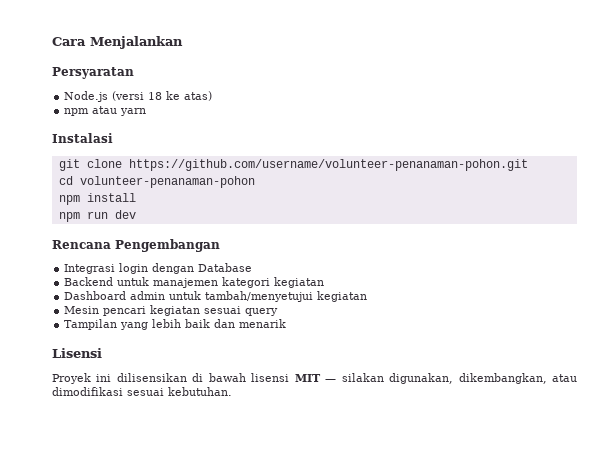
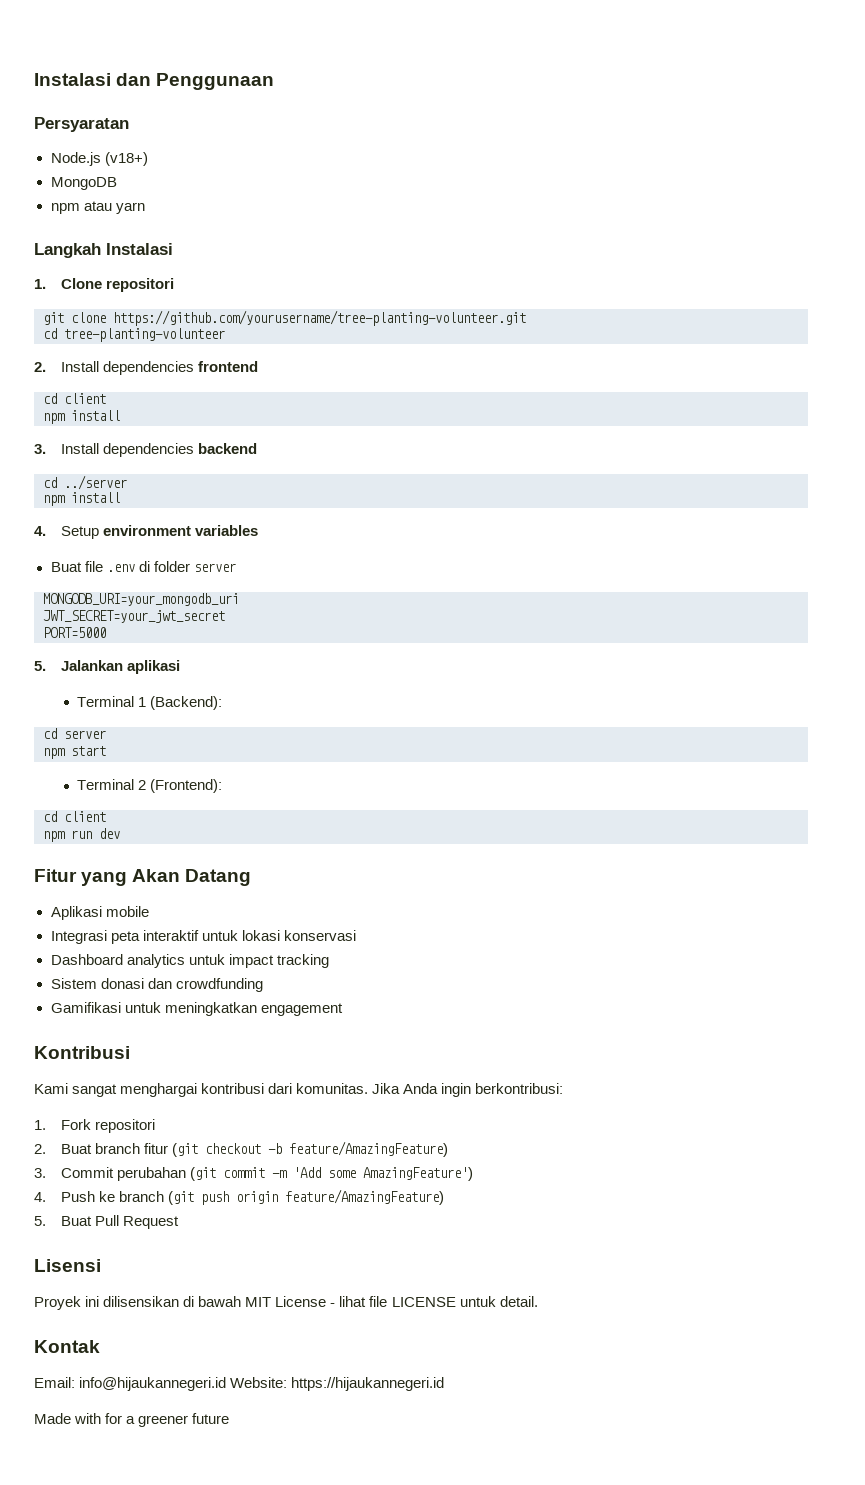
- Cara Menjalankan
+ Instalasi dan Penggunaan
- Node.js (versi 18 ke atas)
+ Node.js (v18+)
+ MongoDB
- Instalasi
+ Langkah Instalasi
+ 1. Clone repositori
- git clone https://github.com/username/volunteer-penanaman-pohon.git
- cd volunteer-penanaman-pohon
+ git clone https://github.com/yourusername/tree-planting-volunteer.git
+ cd tree-planting-volunteer
+ 2. Install dependencies frontend
+ cd client
  npm install
+ 3. Install dependencies backend
+ cd ../server
+ npm install
+ 4. Setup environment variables
+ Buat file .env di folder server
+ MONGODB_URI=your_mongodb_uri
+ JWT_SECRET=your_jwt_secret
+ PORT=5000
+ 5. Jalankan aplikasi
+ Terminal 1 (Backend):
+ cd server
+ npm start
+ Terminal 2 (Frontend):
+ cd client
  npm run dev
- Rencana Pengembangan
- Integrasi login dengan Database
- Backend untuk manajemen kategori kegiatan
- Dashboard admin untuk tambah/menyetujui kegiatan
- Mesin pencari kegiatan sesuai query
- Tampilan yang lebih baik dan menarik
+ Fitur yang Akan Datang
+ Aplikasi mobile
+ Integrasi peta interaktif untuk lokasi konservasi
+ Dashboard analytics untuk impact tracking
+ Sistem donasi dan crowdfunding
+ Gamifikasi untuk meningkatkan engagement
+ Kontribusi
+ Kami sangat menghargai kontribusi dari komunitas. Jika Anda ingin berkontribusi:
+ 1. Fork repositori
+ 2. Buat branch fitur (git checkout -b feature/AmazingFeature)
+ 3. Commit perubahan (git commit -m 'Add some AmazingFeature')
+ 4. Push ke branch (git push origin feature/AmazingFeature)
+ 5. Buat Pull Request
- Proyek ini dilisensikan di bawah lisensi MIT — silakan digunakan, dikembangkan, atau dimodifikasi sesuai kebutuhan.
+ Proyek ini dilisensikan di bawah MIT License - lihat file LICENSE untuk detail.
+ Kontak
+ Email: info@hijaukannegeri.id Website: https://hijaukannegeri.id
+ Made with for a greener future

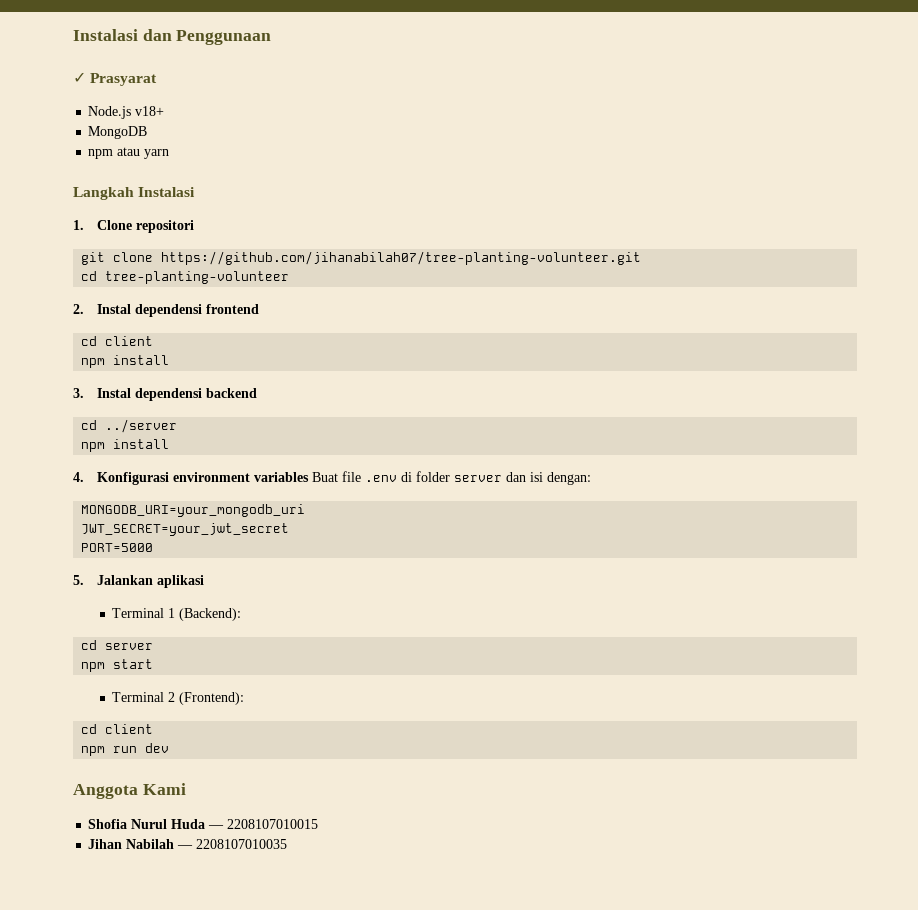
- Persyaratan
+ ✓ Prasyarat
- Node.js (v18+)
+ Node.js v18+
- git clone https://github.com/yourusername/tree-planting-volunteer.git
+ git clone https://github.com/jihanabilah07/tree-planting-volunteer.git
- 2. Install dependencies frontend
+ 2. Instal dependensi frontend
- 3. Install dependencies backend
+ 3. Instal dependensi backend
- 4. Setup environment variables
- Buat file .env di folder server
+ 4. Konfigurasi environment variables Buat file .env di folder server dan isi dengan:
- Fitur yang Akan Datang
- Aplikasi mobile
- Integrasi peta interaktif untuk lokasi konservasi
- Dashboard analytics untuk impact tracking
- Sistem donasi dan crowdfunding
- Gamifikasi untuk meningkatkan engagement
- Kontribusi
- Kami sangat menghargai kontribusi dari komunitas. Jika Anda ingin berkontribusi:
- 1. Fork repositori
- 2. Buat branch fitur (git checkout -b feature/AmazingFeature)
- 3. Commit perubahan (git commit -m 'Add some AmazingFeature')
- 4. Push ke branch (git push origin feature/AmazingFeature)
- 5. Buat Pull Request
- Lisensi
- Proyek ini dilisensikan di bawah MIT License - lihat file LICENSE untuk detail.
- Kontak
- Email: info@hijaukannegeri.id Website: https://hijaukannegeri.id
- Made with for a greener future
+ Anggota Kami
+ Shofia Nurul Huda — 2208107010015
+ Jihan Nabilah — 2208107010035

